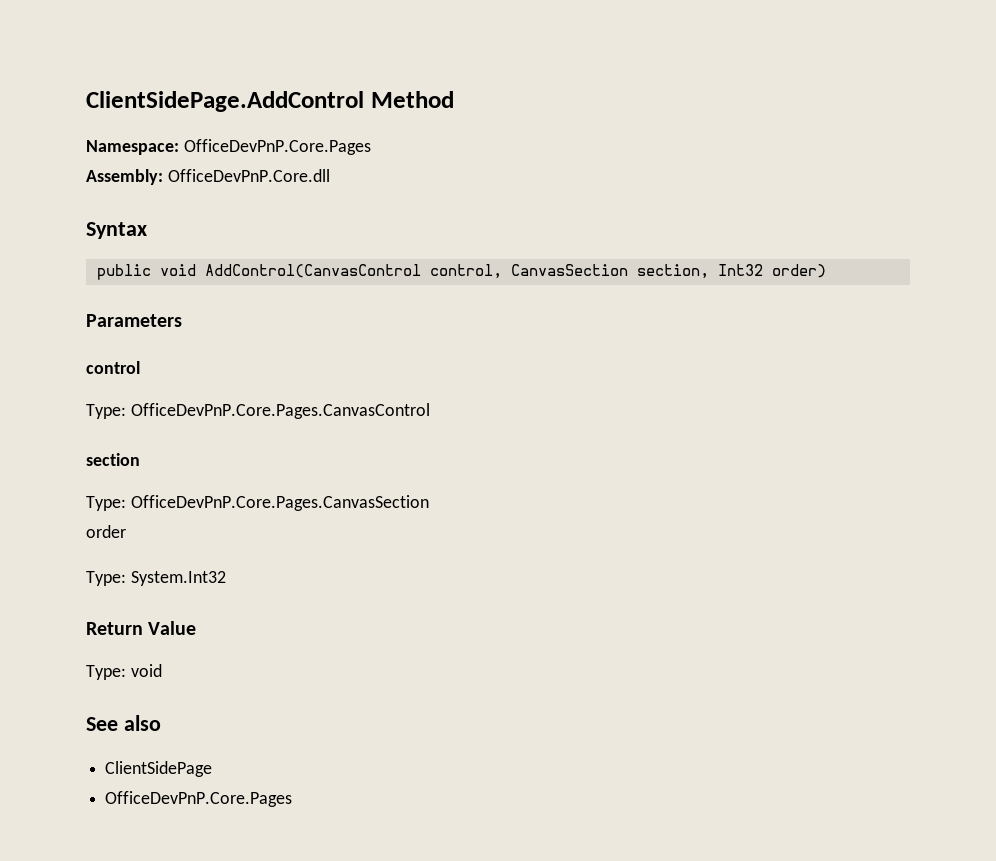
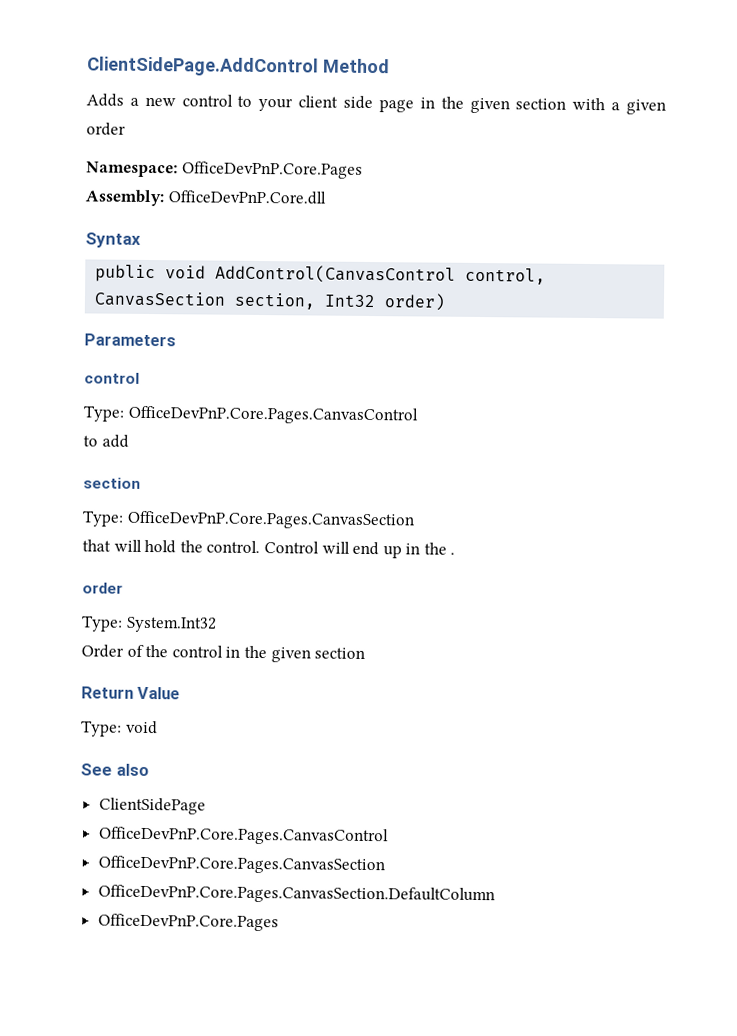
+ Adds a new control to your client side page in the given section with a given order
+ to add
+ that will hold the control. Control will end up in the .
  order
  Type: System.Int32
+ Order of the control in the given section
  ClientSidePage
+ OfficeDevPnP.Core.Pages.CanvasControl
+ OfficeDevPnP.Core.Pages.CanvasSection
+ OfficeDevPnP.Core.Pages.CanvasSection.DefaultColumn

